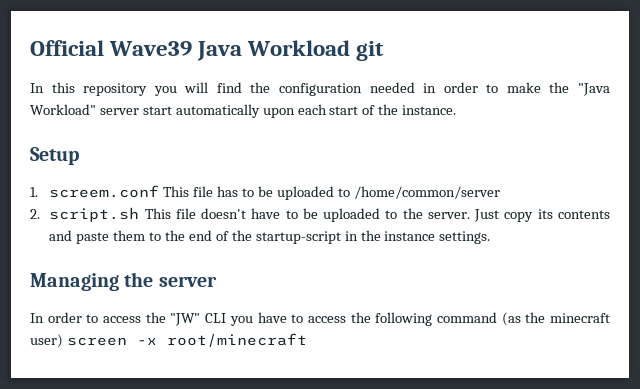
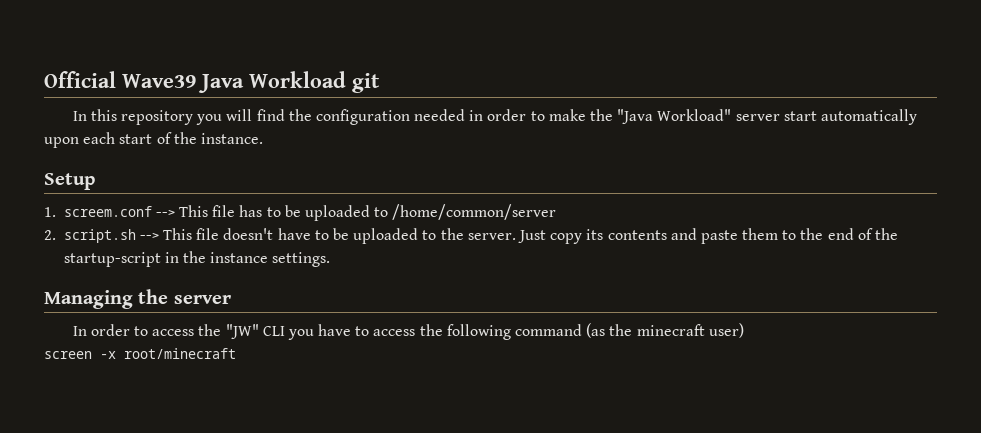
- 1. screem.conf This file has to be uploaded to /home/common/server
+ 1. screem.conf --> This file has to be uploaded to /home/common/server
- 2. script.sh This file doesn't have to be uploaded to the server.
+ 2. script.sh --> This file doesn't have to be uploaded to the server.
- In order to access the "JW" CLI you have to access the following command (as the minecraft user) screen -x root/minecraft
+ In order to access the "JW" CLI you have to access the following command (as the minecraft user)
+ screen -x root/minecraft

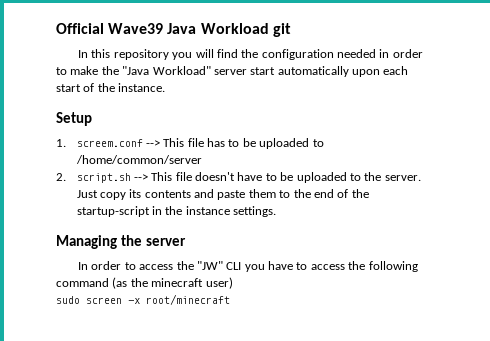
- screen -x root/minecraft
+ sudo screen -x root/minecraft

